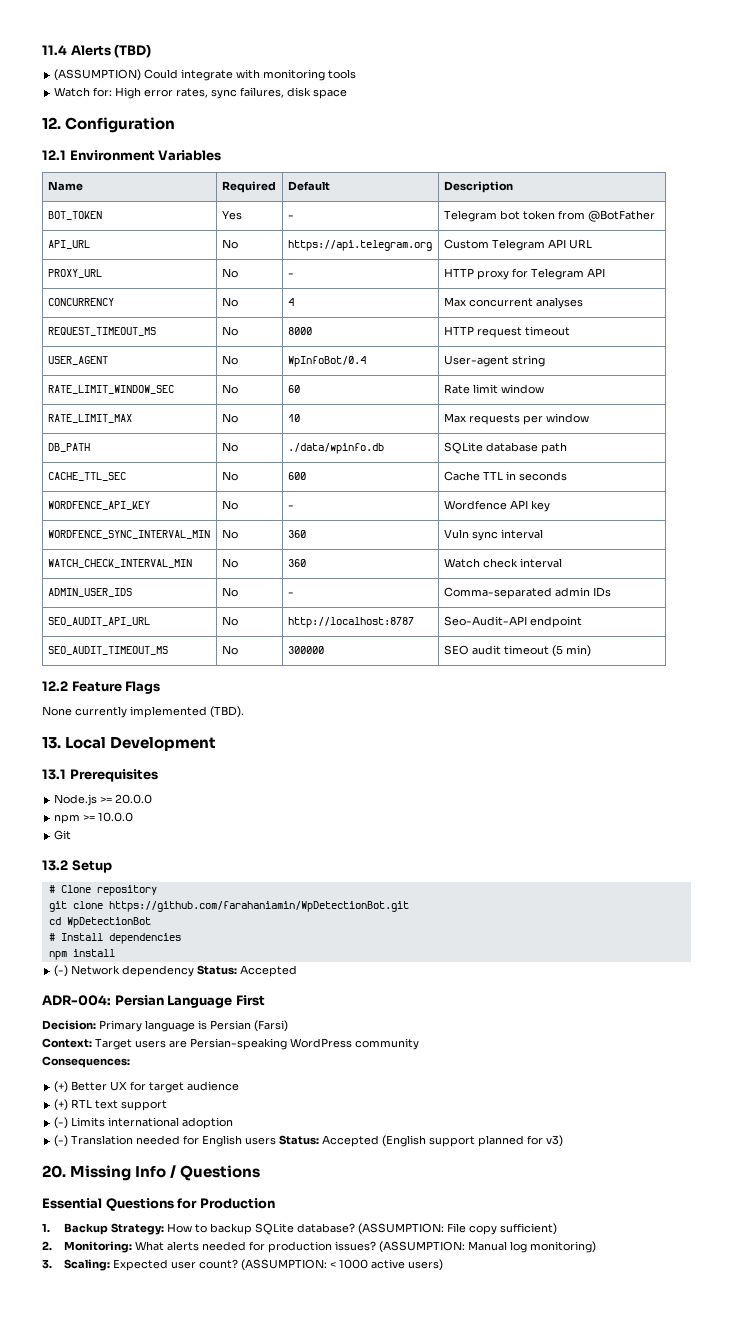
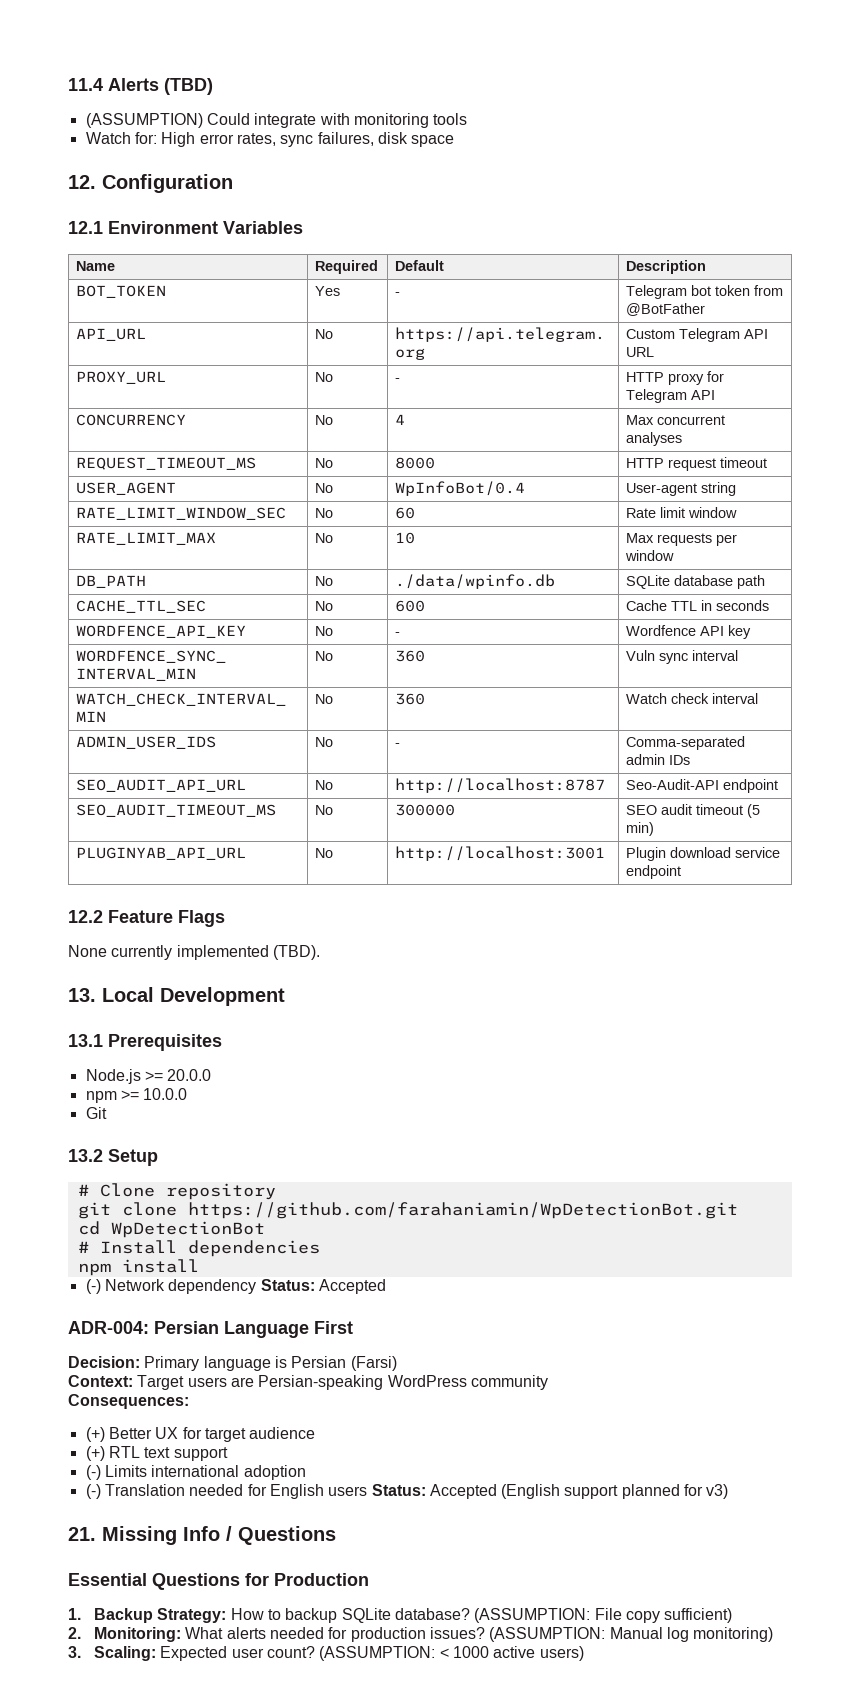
+ PLUGINYAB_API_URL | No | http://localhost:3001 | Plugin download service endpoint
- 20. Missing Info / Questions
+ 21. Missing Info / Questions

